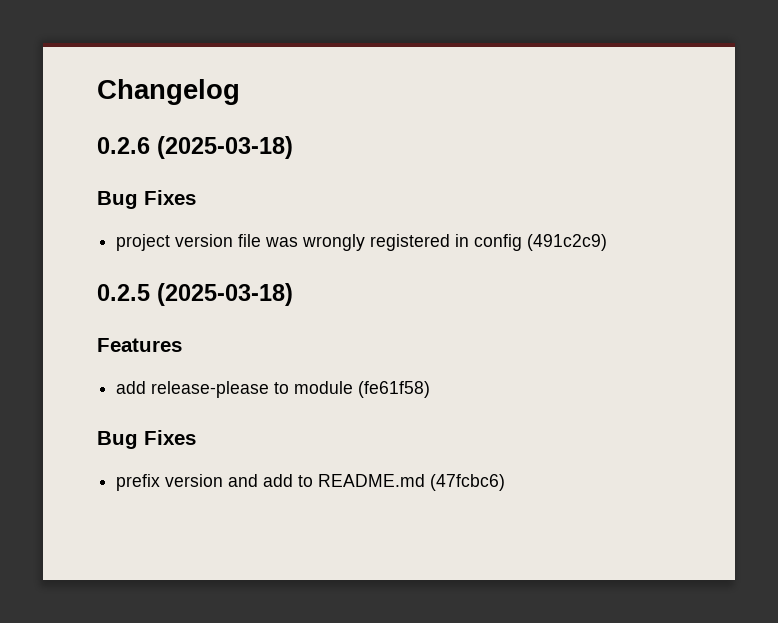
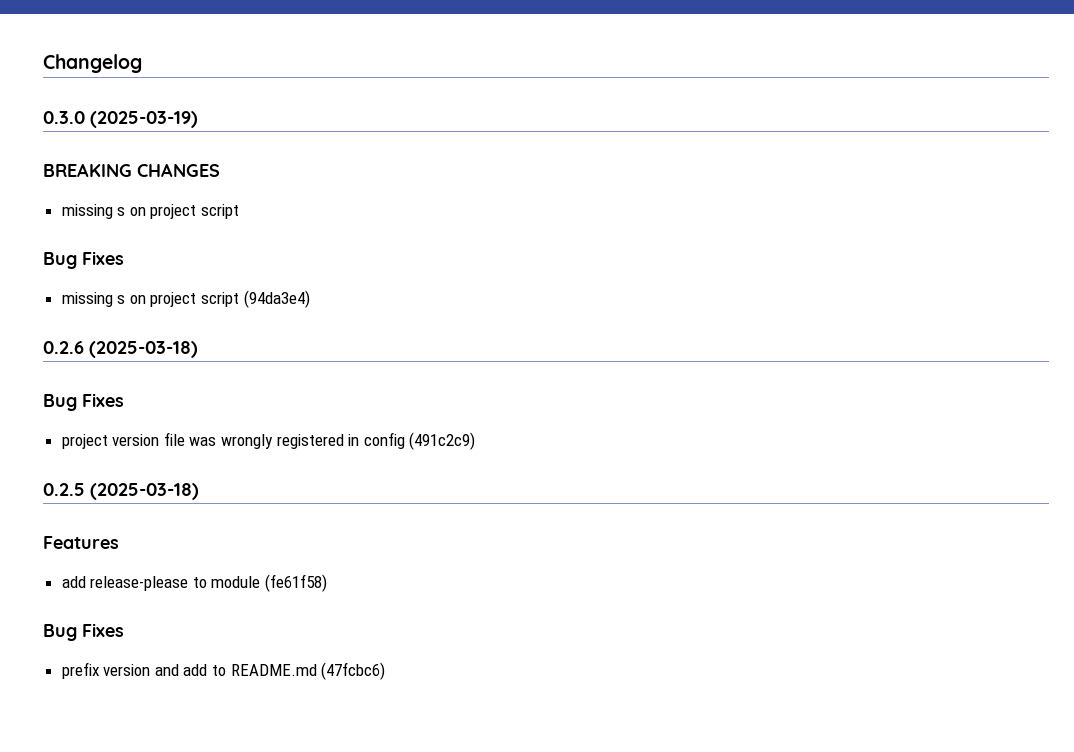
+ 0.3.0 (2025-03-19)
+ BREAKING CHANGES
+ missing s on project script
+ Bug Fixes
+ missing s on project script (94da3e4)

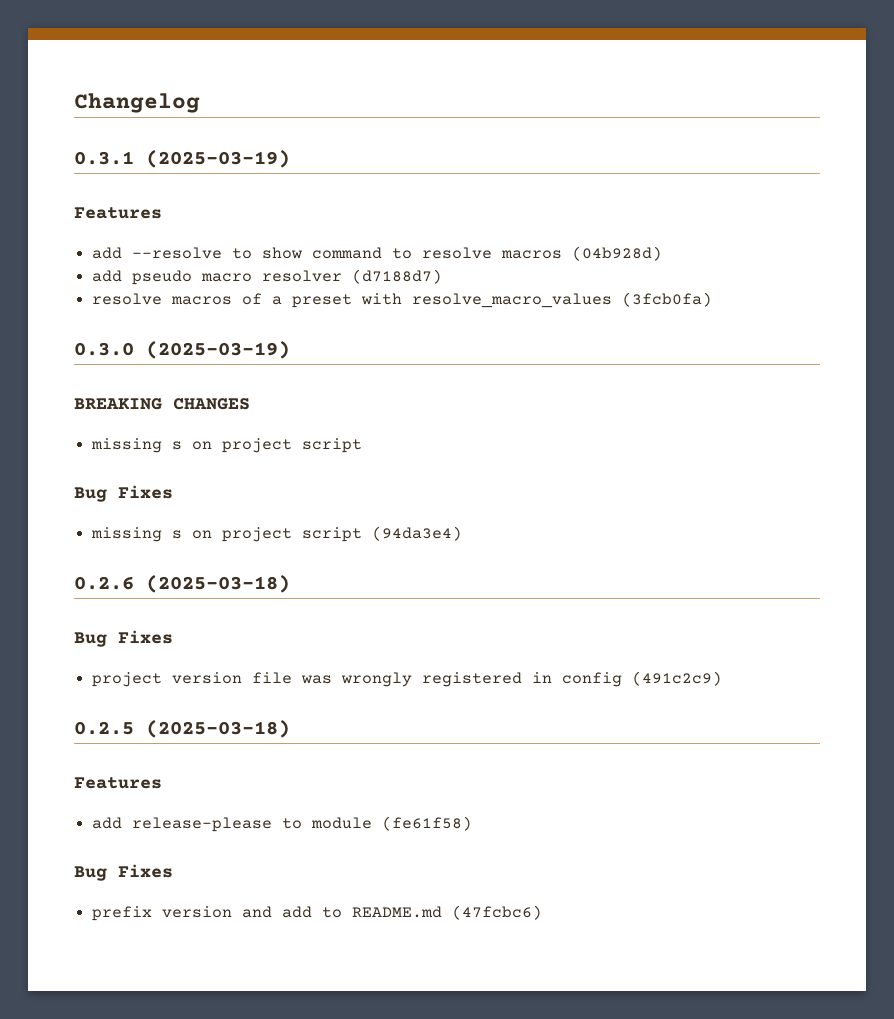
+ 0.3.1 (2025-03-19)
+ Features
+ add --resolve to show command to resolve macros (04b928d)
+ add pseudo macro resolver (d7188d7)
+ resolve macros of a preset with resolve_macro_values (3fcb0fa)

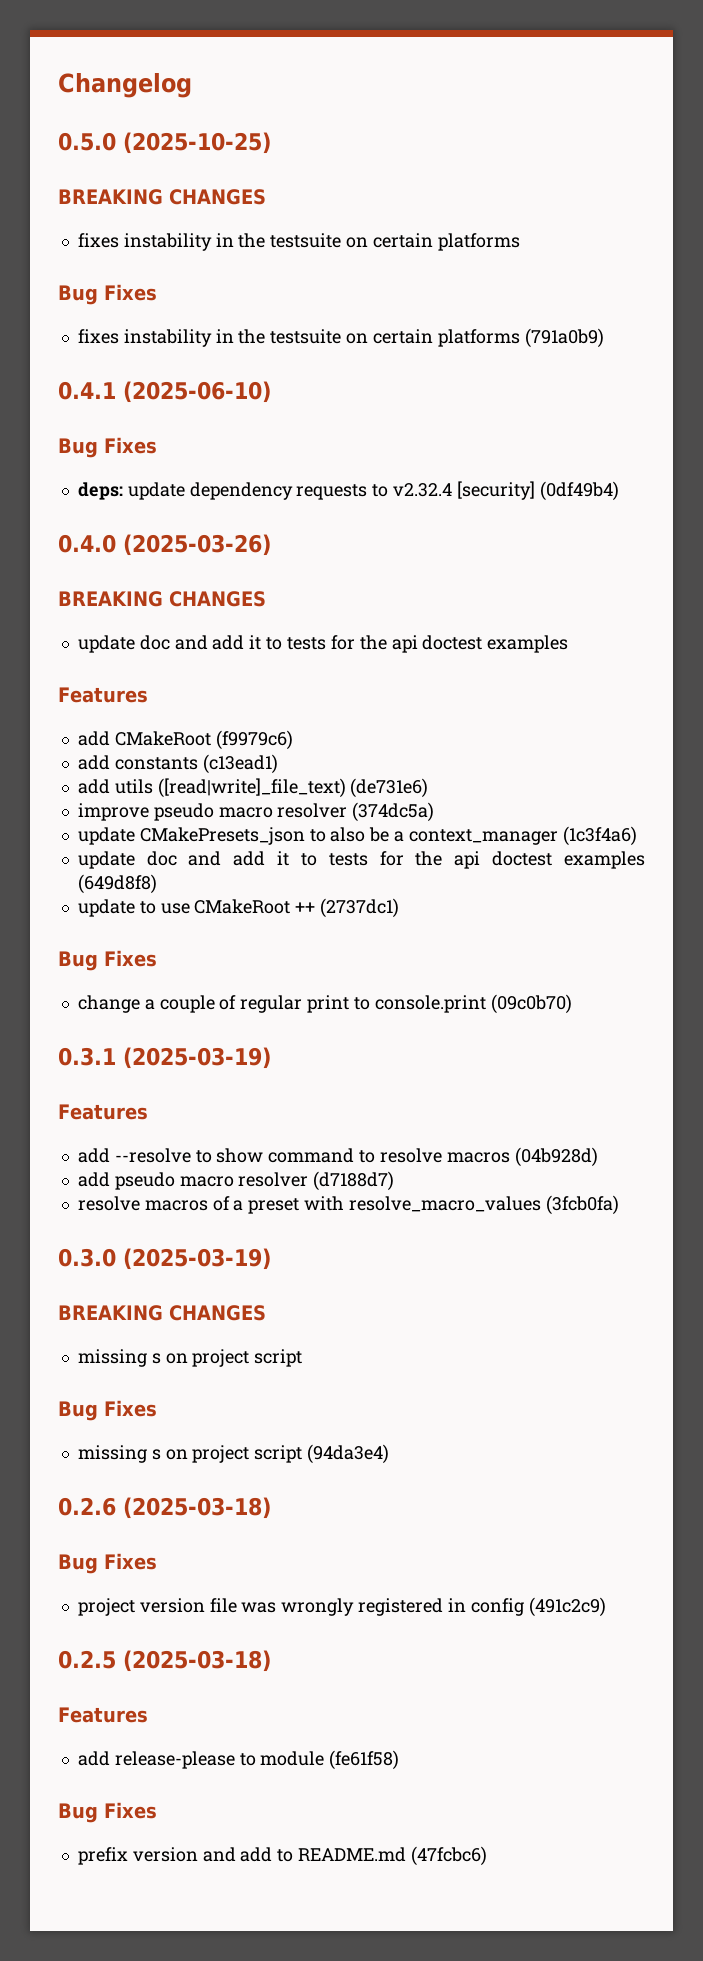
+ 0.5.0 (2025-10-25)
+ BREAKING CHANGES
+ fixes instability in the testsuite on certain platforms
+ Bug Fixes
+ fixes instability in the testsuite on certain platforms (791a0b9)
+ 0.4.1 (2025-06-10)
+ Bug Fixes
+ deps: update dependency requests to v2.32.4 [security] (0df49b4)
+ 0.4.0 (2025-03-26)
+ BREAKING CHANGES
+ update doc and add it to tests for the api doctest examples
+ Features
+ add CMakeRoot (f9979c6)
+ add constants (c13ead1)
+ add utils ([read|write]_file_text) (de731e6)
+ improve pseudo macro resolver (374dc5a)
+ update CMakePresets_json to also be a context_manager (1c3f4a6)
+ update doc and add it to tests for the api doctest examples (649d8f8)
+ update to use CMakeRoot ++ (2737dc1)
+ Bug Fixes
+ change a couple of regular print to console.print (09c0b70)

